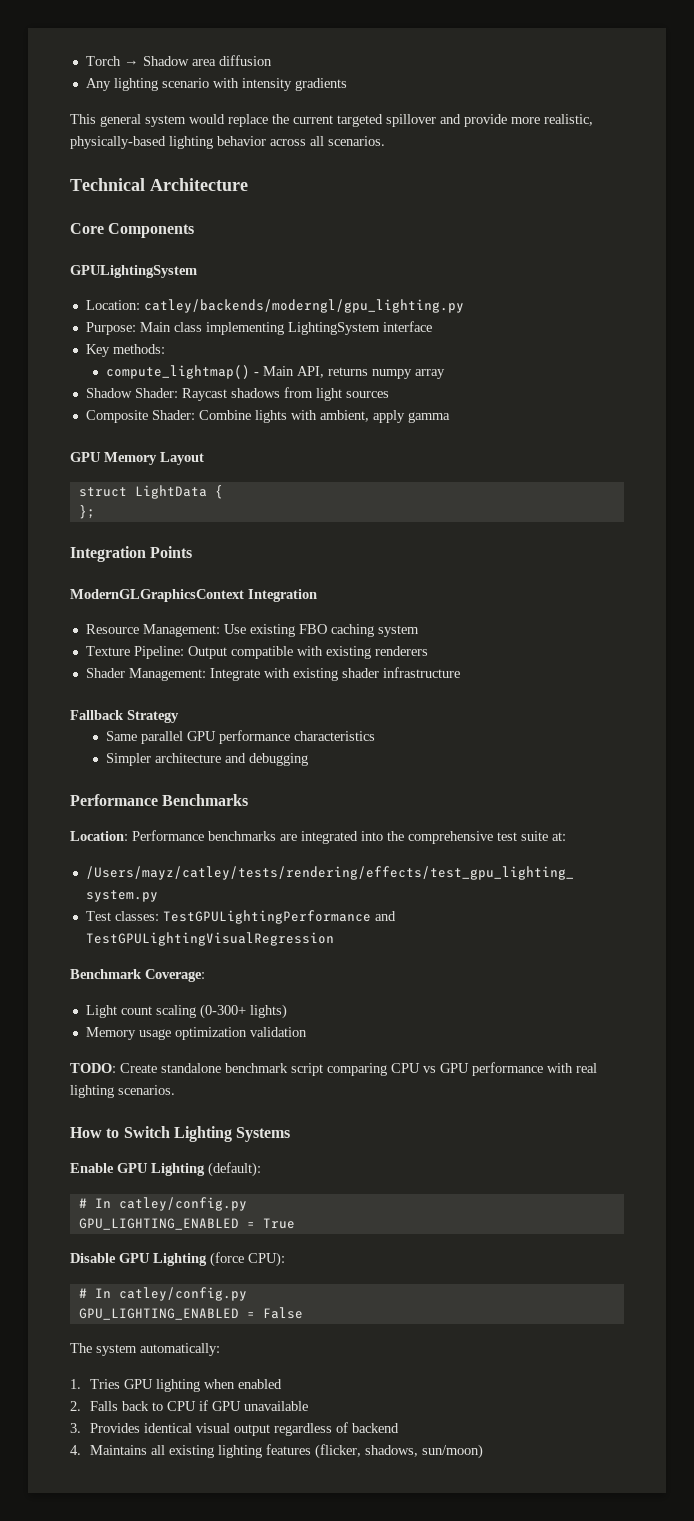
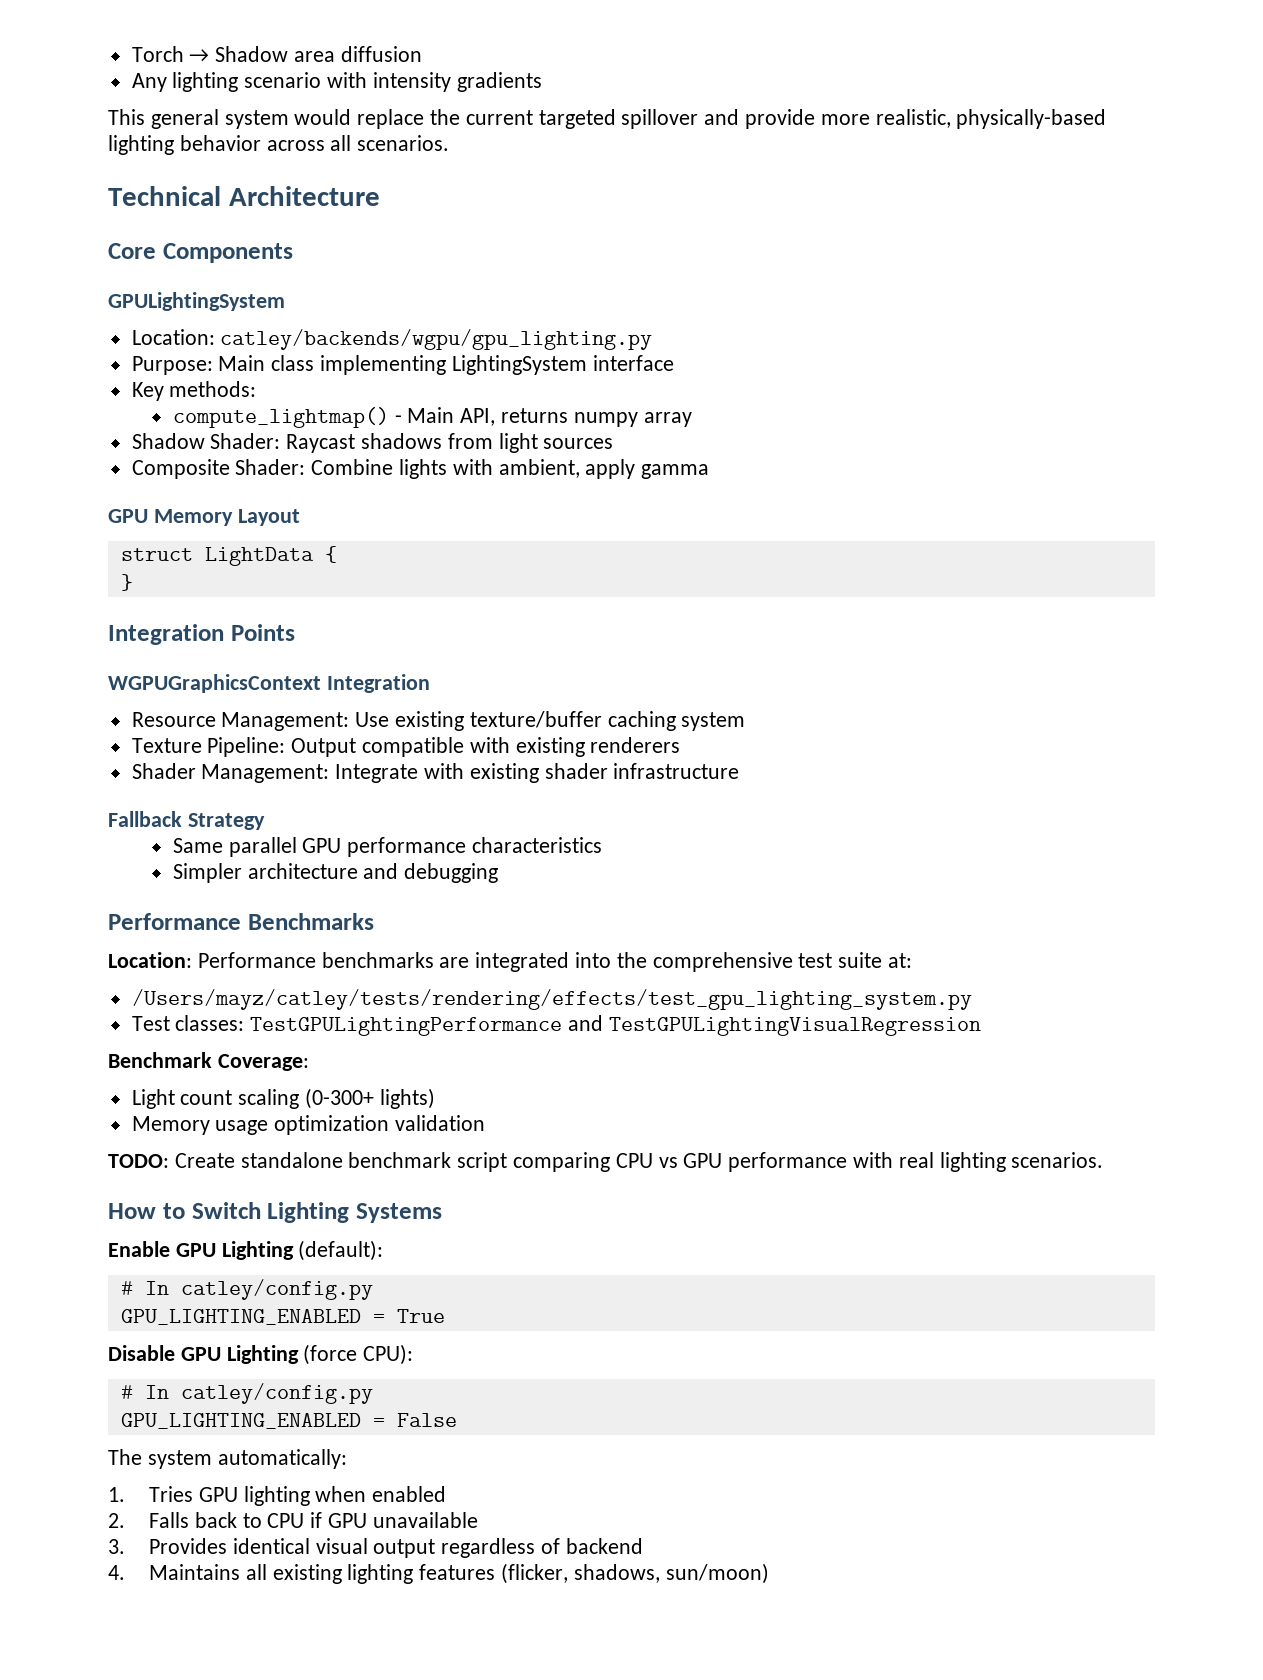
- Location: catley/backends/moderngl/gpu_lighting.py
+ Location: catley/backends/wgpu/gpu_lighting.py
- };
+ }
- ModernGLGraphicsContext Integration
+ WGPUGraphicsContext Integration
- Resource Management: Use existing FBO caching system
+ Resource Management: Use existing texture/buffer caching system

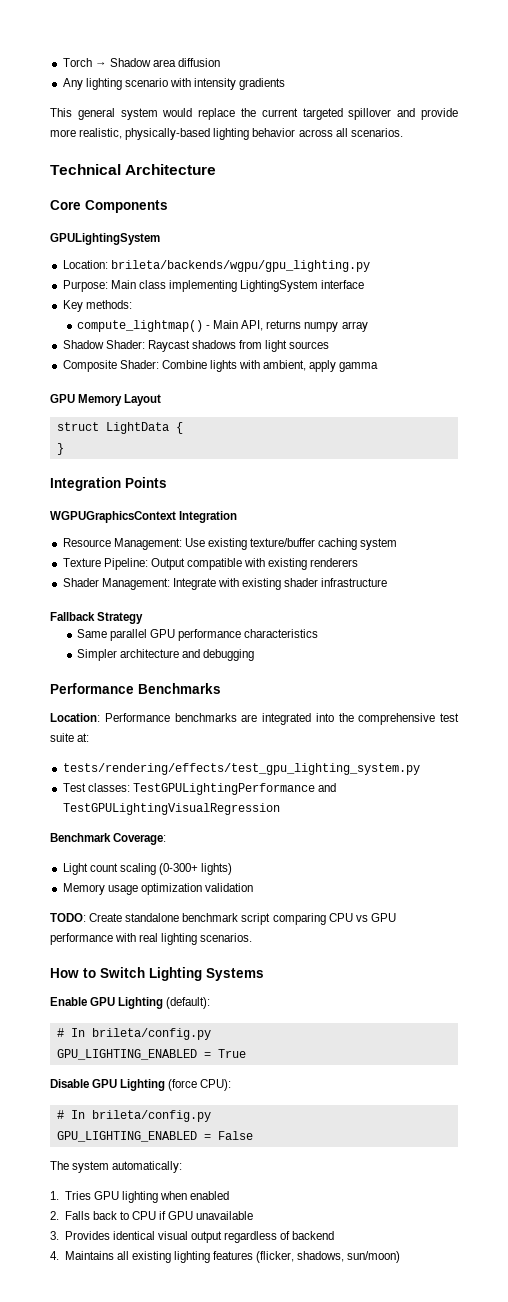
- Location: catley/backends/wgpu/gpu_lighting.py
+ Location: brileta/backends/wgpu/gpu_lighting.py
- /Users/mayz/catley/tests/rendering/effects/test_gpu_lighting_system.py
+ tests/rendering/effects/test_gpu_lighting_system.py
  Enable GPU Lighting (default):
- # In catley/config.py
+ # In brileta/config.py
  Disable GPU Lighting (force CPU):
- # In catley/config.py
+ # In brileta/config.py

